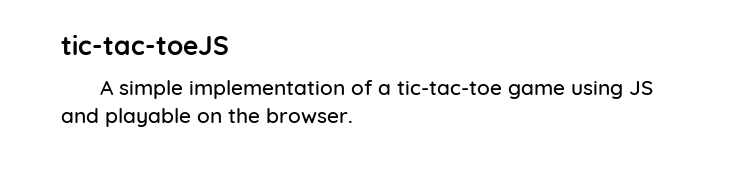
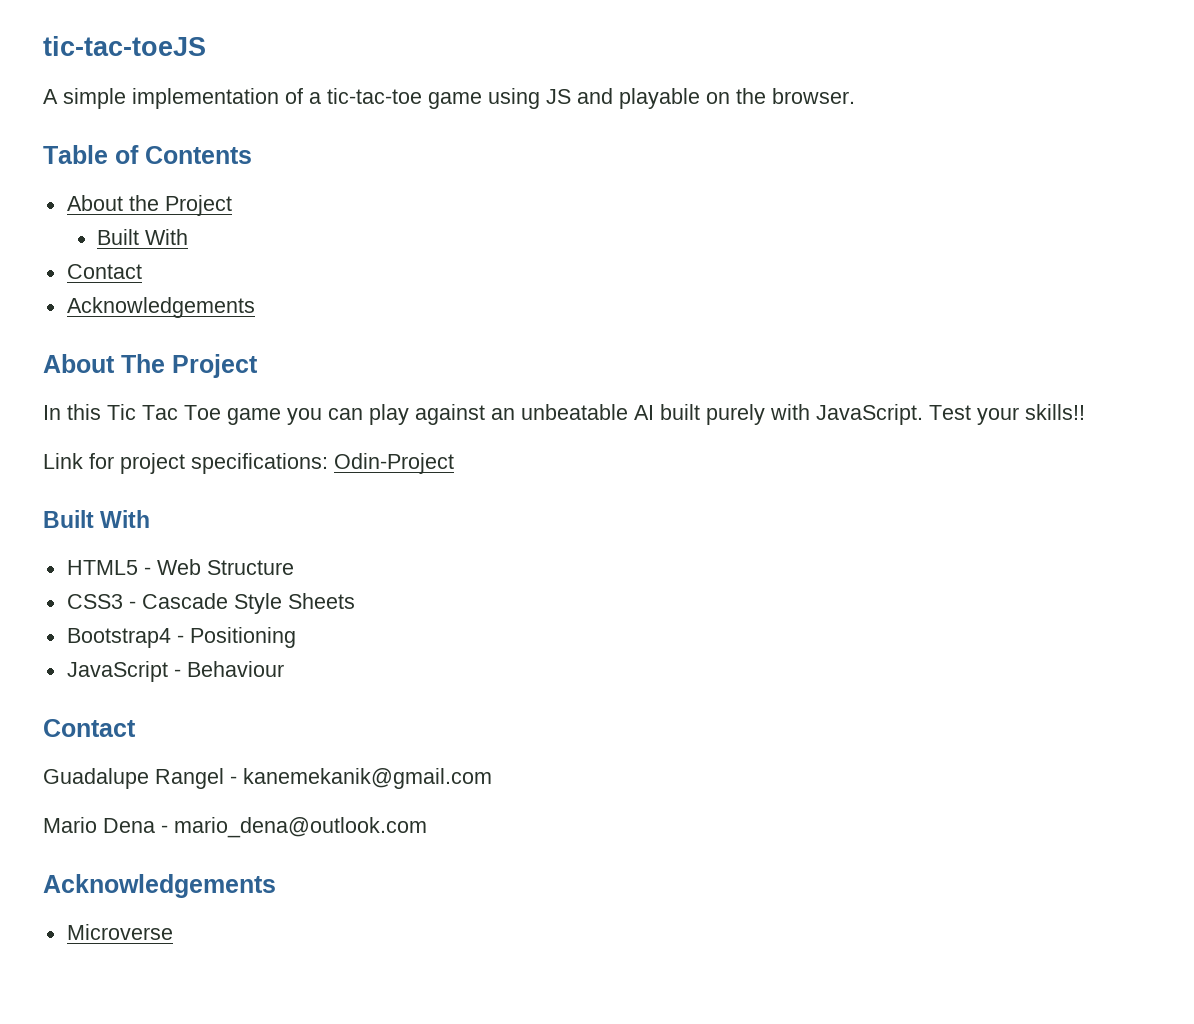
+ Table of Contents
+ About the Project
+ Built With
+ Contact
+ Acknowledgements
+ About The Project
+ In this Tic Tac Toe game you can play against an unbeatable AI built purely with JavaScript. Test your skills!!
+ Link for project specifications: Odin-Project
+ Built With
+ HTML5 - Web Structure
+ CSS3 - Cascade Style Sheets
+ Bootstrap4 - Positioning
+ JavaScript - Behaviour
+ Contact
+ Guadalupe Rangel - kanemekanik@gmail.com
+ Mario Dena - mario_dena@outlook.com
+ Acknowledgements
+ Microverse

